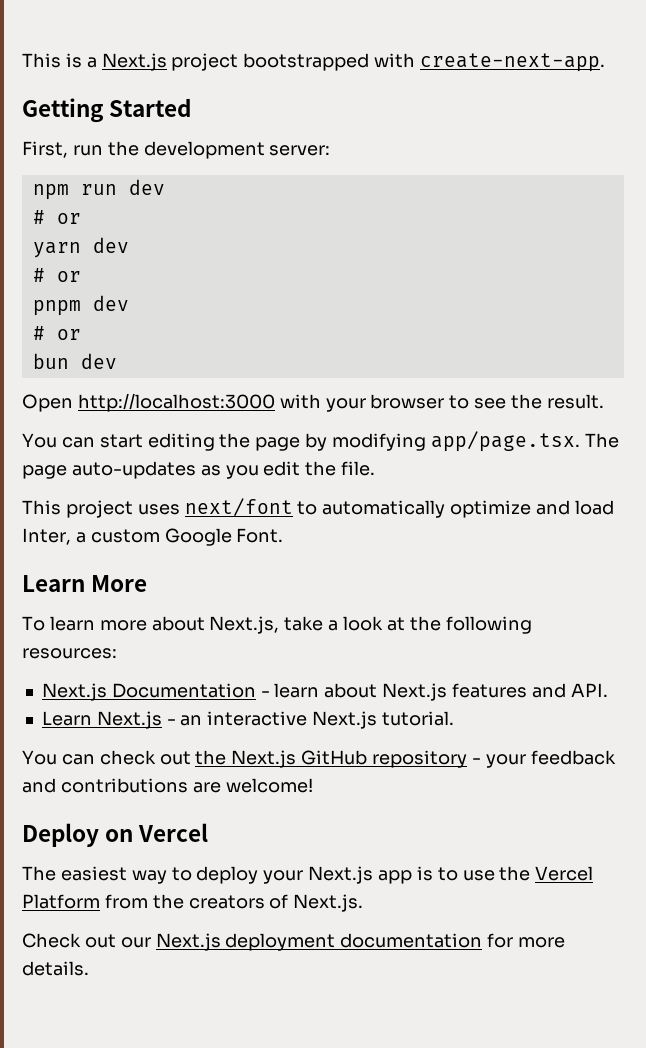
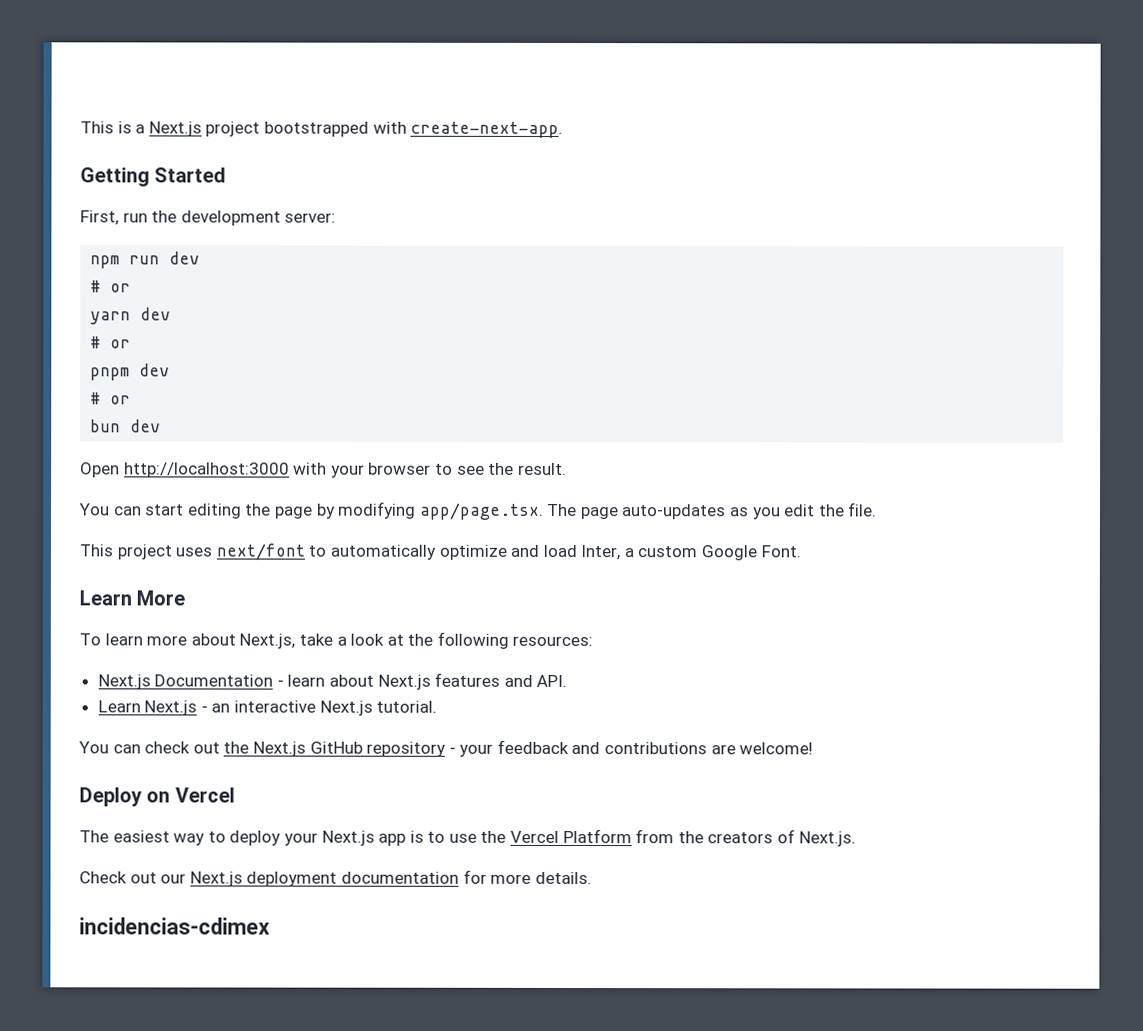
+ incidencias-cdimex

